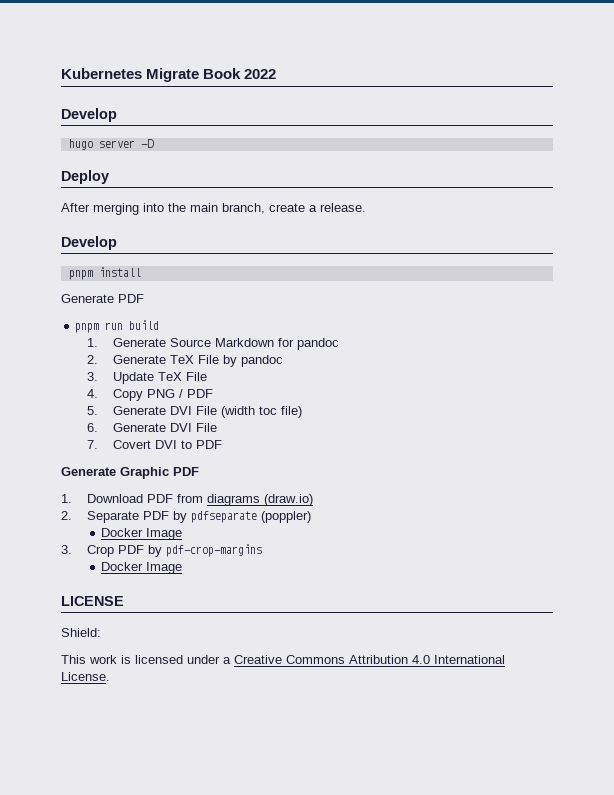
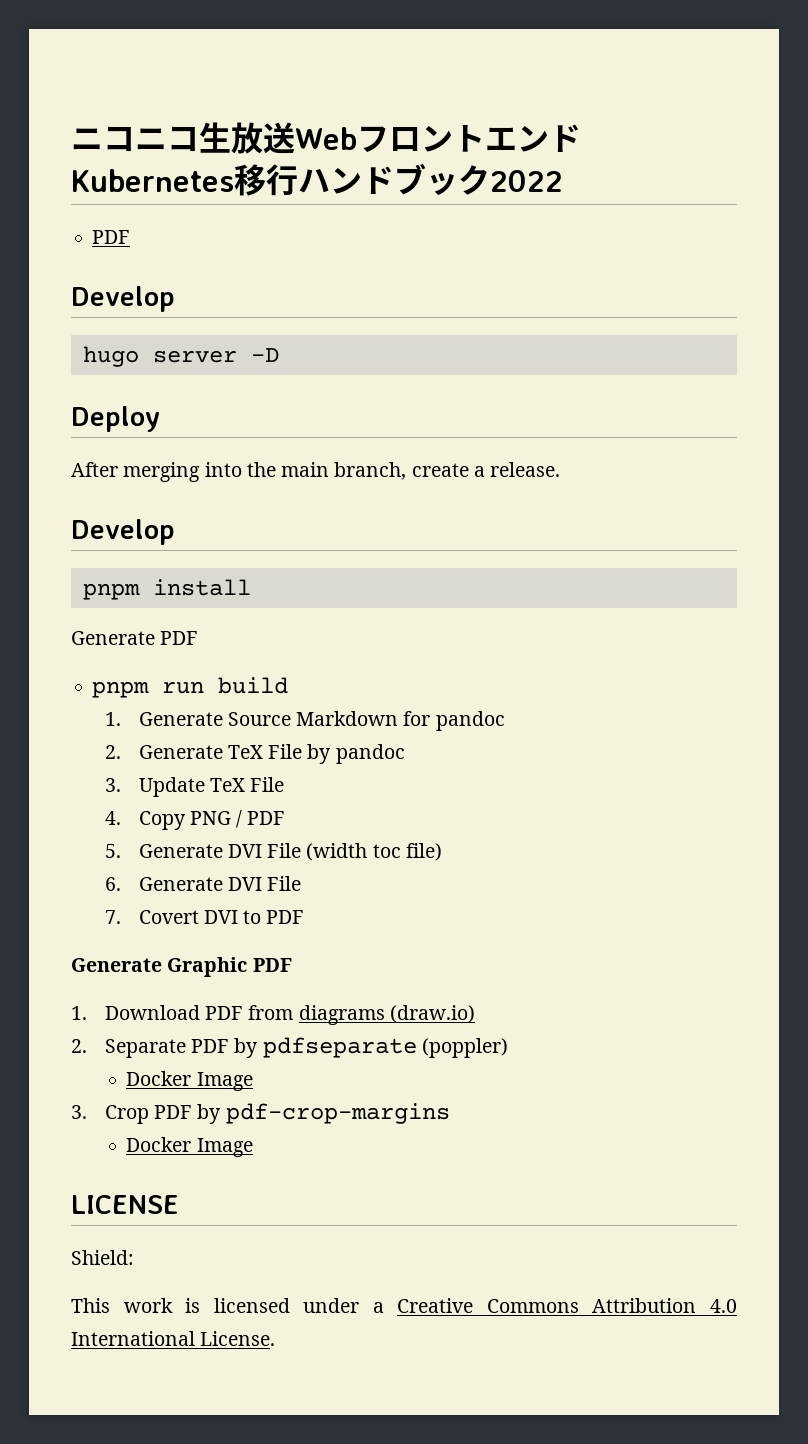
- Kubernetes Migrate Book 2022
+ ニコニコ生放送WebフロントエンドKubernetes移行ハンドブック2022
+ PDF

